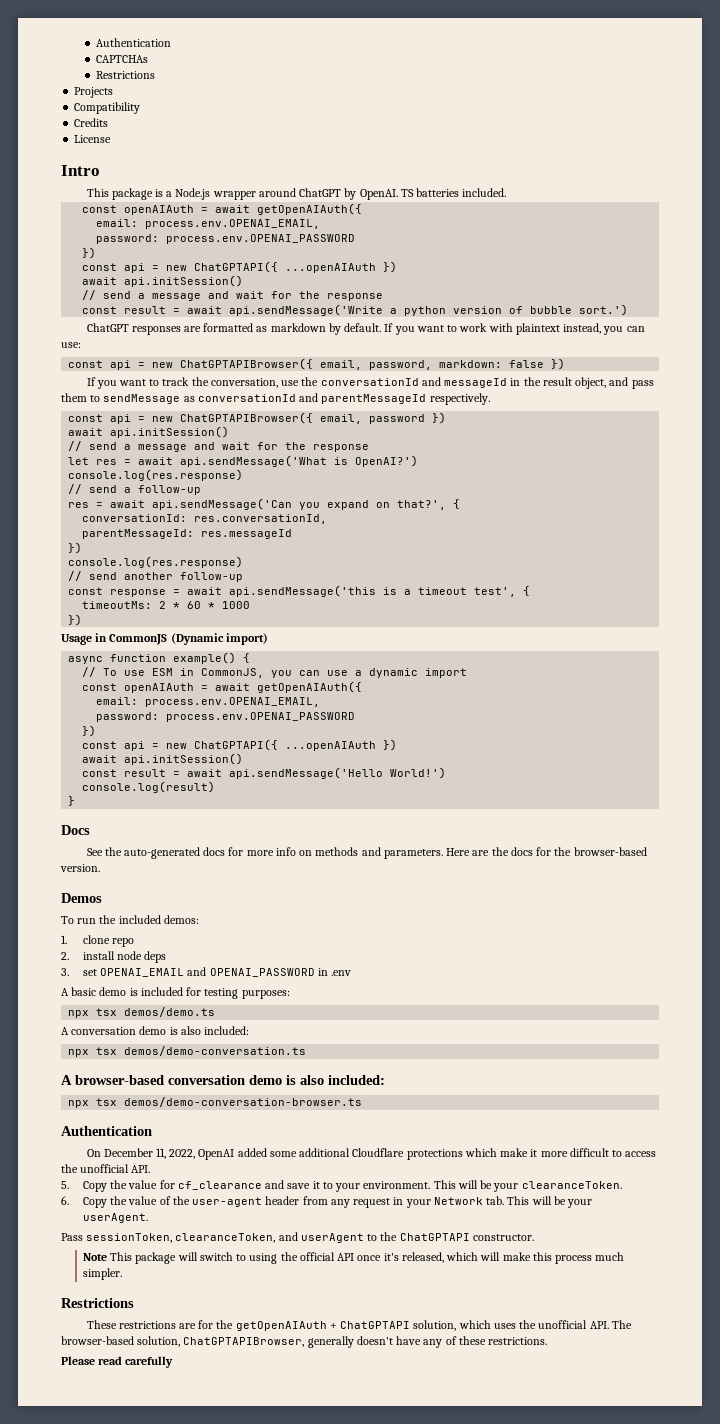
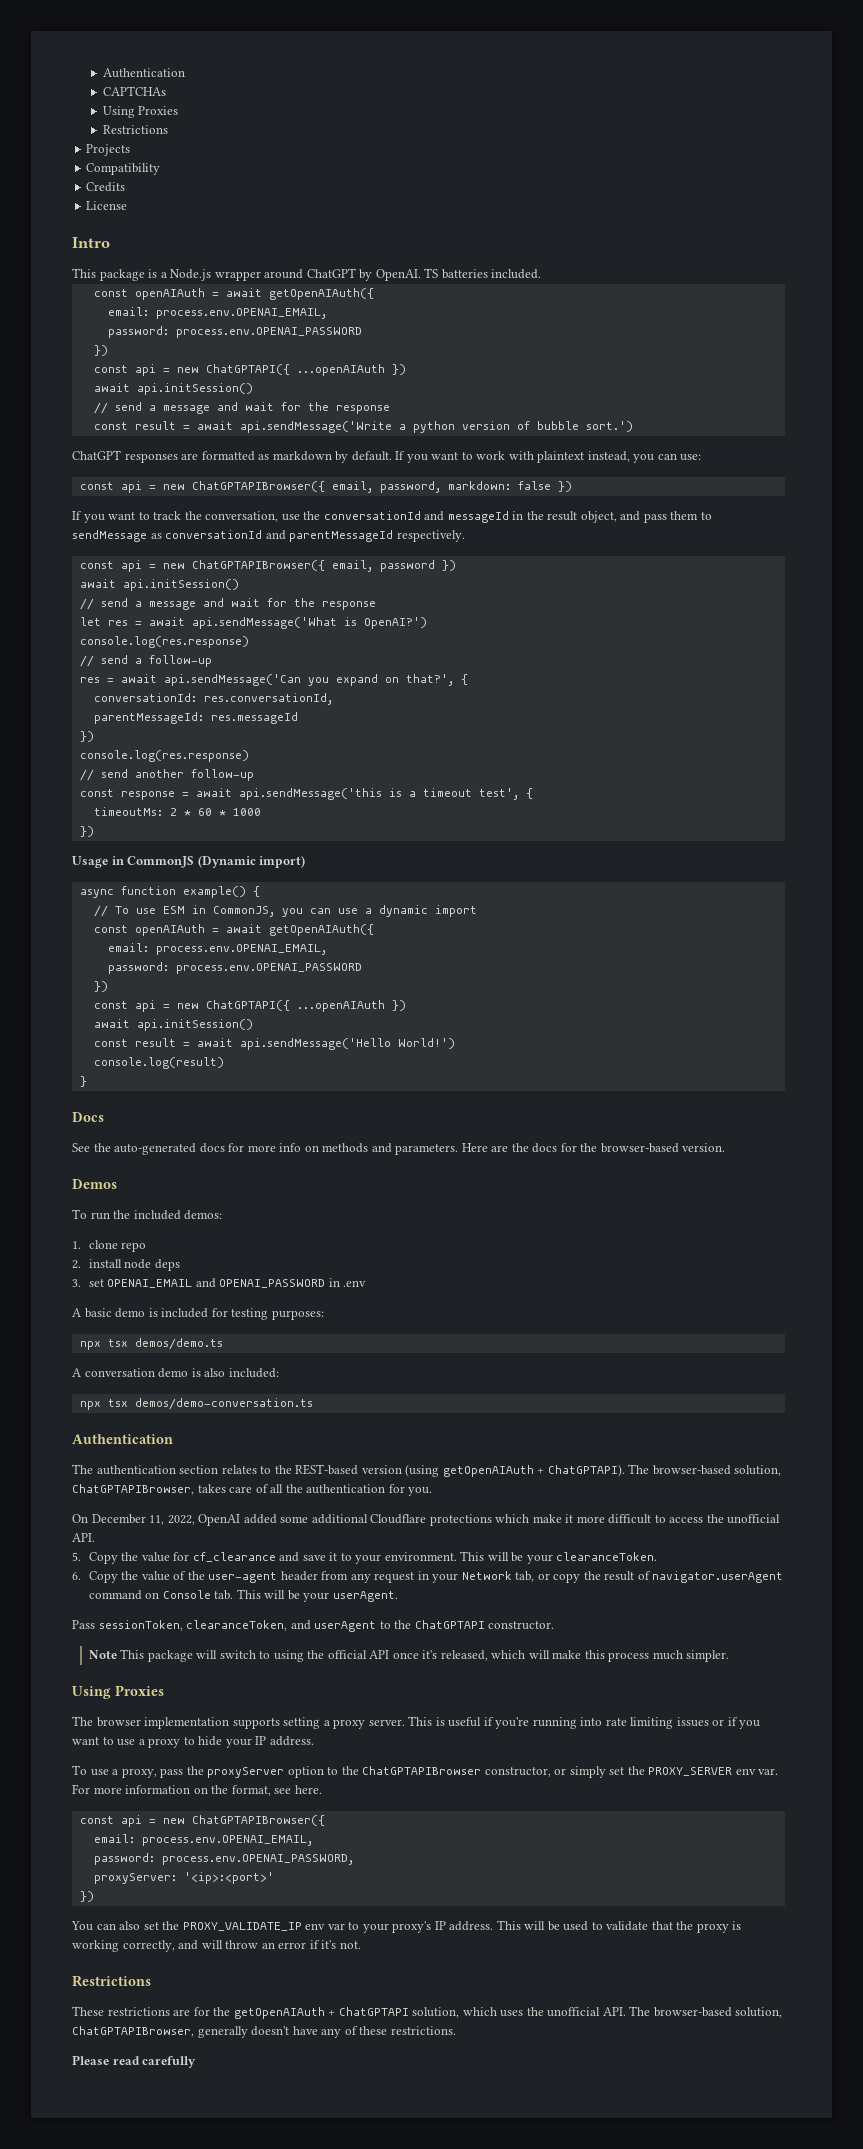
  CAPTCHAs
+ Using Proxies
  npx tsx demos/demo-conversation.ts
- A browser-based conversation demo is also included:
- npx tsx demos/demo-conversation-browser.ts
  Authentication
+ The authentication section relates to the REST-based version (using getOpenAIAuth + ChatGPTAPI). The browser-based solution, ChatGPTAPIBrowser, takes care of all the authentication for you.
- 6. Copy the value of the user-agent header from any request in your Network tab. This will be your userAgent.
+ 6. Copy the value of the user-agent header from any request in your Network tab, or copy the result of navigator.userAgent command on Console tab. This will be your userAgent.
  Note This package will switch to using the official API once it's released, which will make this process much simpler.
+ Using Proxies
+ The browser implementation supports setting a proxy server. This is useful if you're running into rate limiting issues or if you want to use a proxy to hide your IP address.
+ To use a proxy, pass the proxyServer option to the ChatGPTAPIBrowser constructor, or simply set the PROXY_SERVER env var. For more information on the format, see here.
+ const api = new ChatGPTAPIBrowser({
+ email: process.env.OPENAI_EMAIL,
+ password: process.env.OPENAI_PASSWORD,
+ proxyServer: '<ip>:<port>'
+ })
+ You can also set the PROXY_VALIDATE_IP env var to your proxy's IP address. This will be used to validate that the proxy is working correctly, and will throw an error if it's not.

